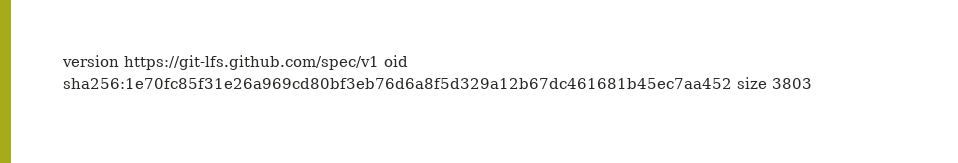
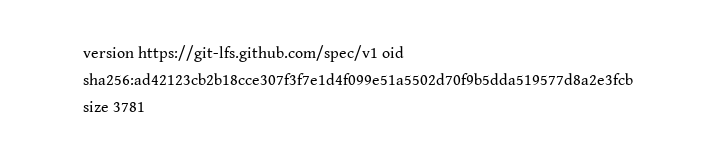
- version https://git-lfs.github.com/spec/v1 oid sha256:1e70fc85f31e26a969cd80bf3eb76d6a8f5d329a12b67dc461681b45ec7aa452 size 3803
+ version https://git-lfs.github.com/spec/v1 oid sha256:ad42123cb2b18cce307f3f7e1d4f099e51a5502d70f9b5dda519577d8a2e3fcb size 3781

